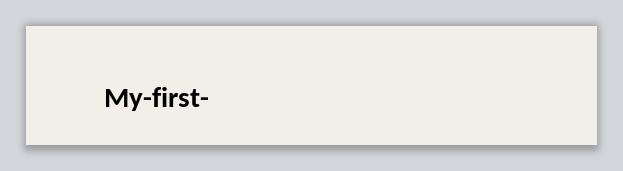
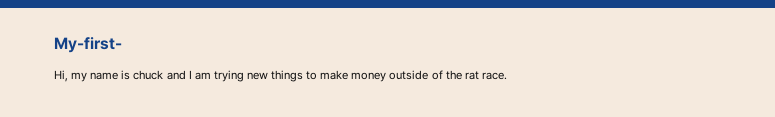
+ Hi, my name is chuck and I am trying new things to make money outside of the rat race.

